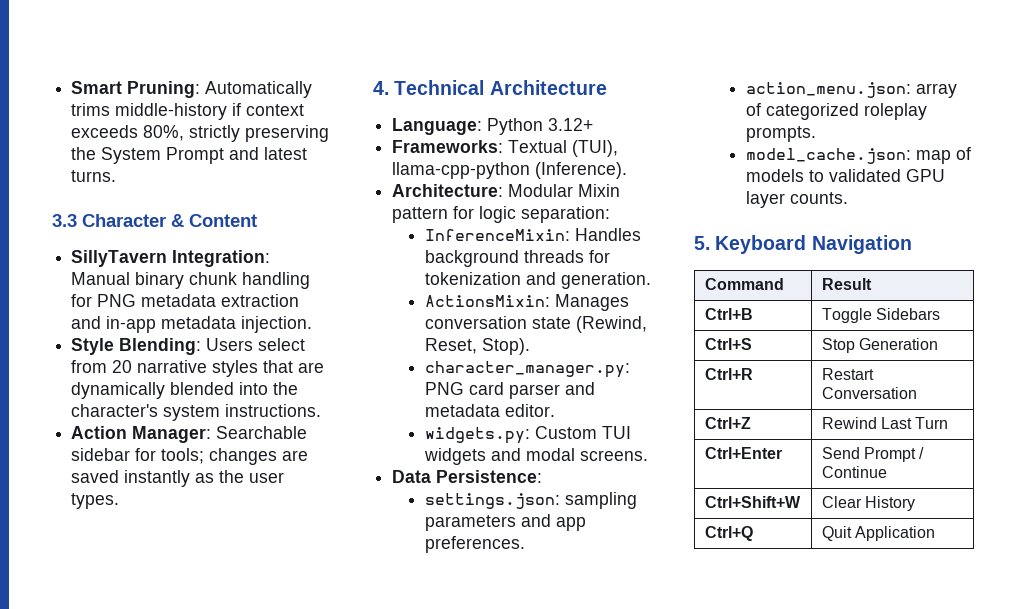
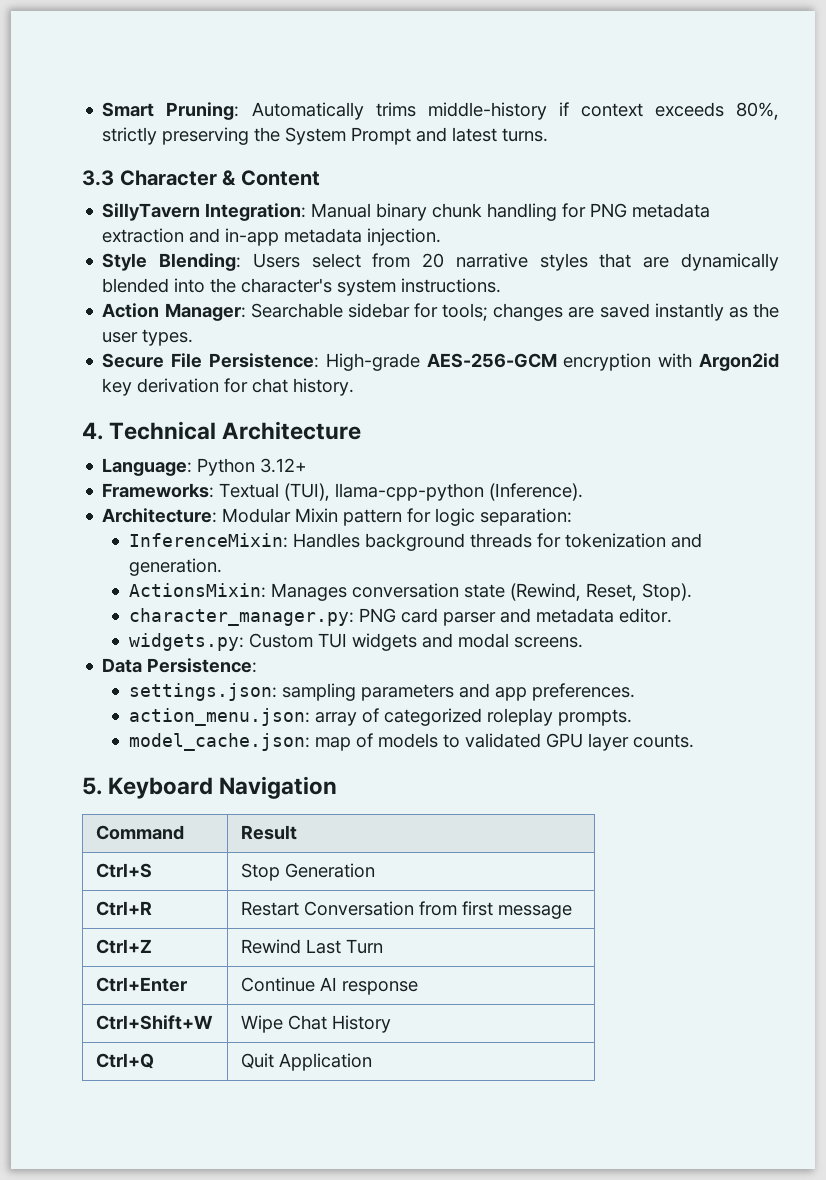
+ Secure File Persistence: High-grade AES-256-GCM encryption with Argon2id key derivation for chat history.
- Ctrl+B | Toggle Sidebars
- Ctrl+R | Restart Conversation
+ Ctrl+R | Restart Conversation from first message
- Ctrl+Enter | Send Prompt / Continue
+ Ctrl+Enter | Continue AI response
- Ctrl+Shift+W | Clear History
+ Ctrl+Shift+W | Wipe Chat History

